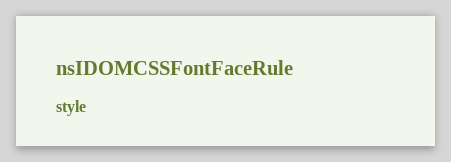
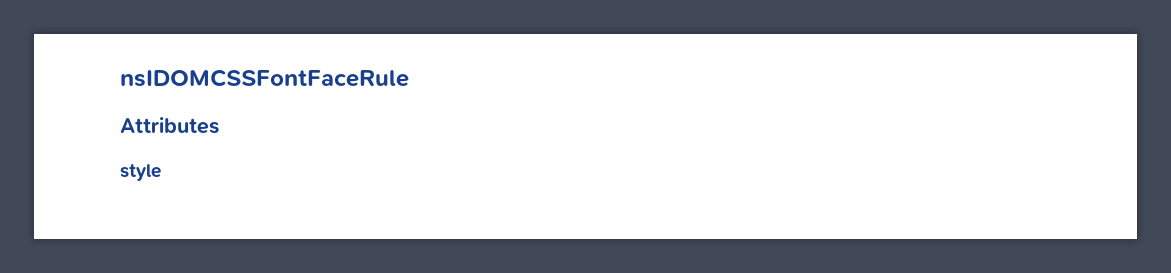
+ Attributes

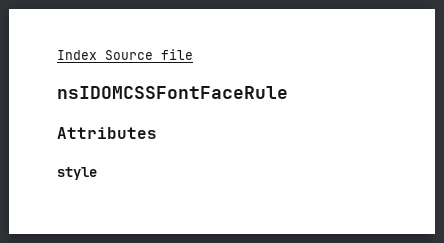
+ Index Source file

